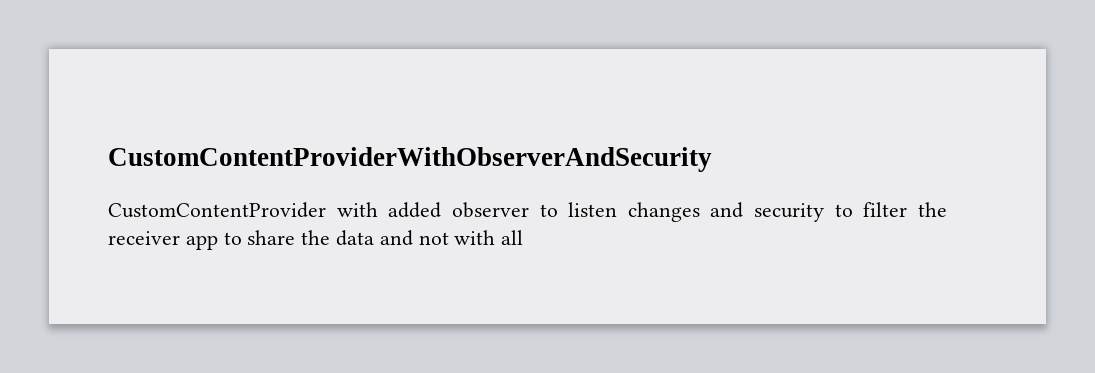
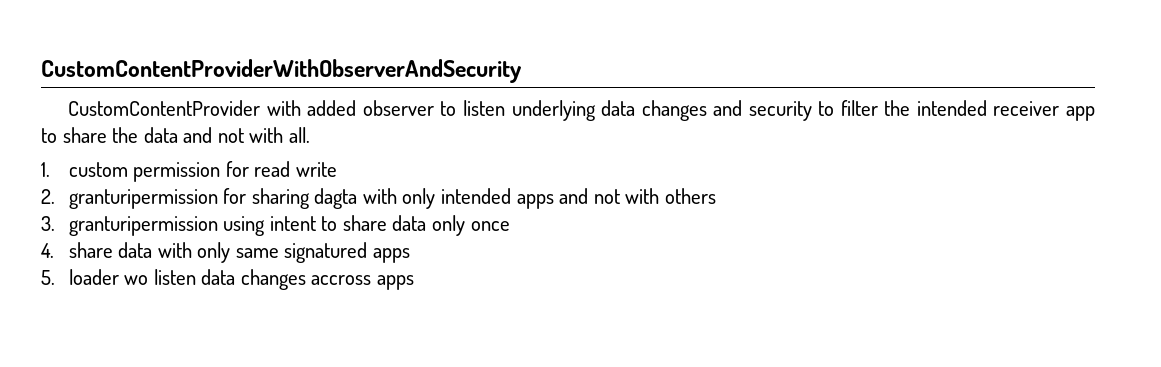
- CustomContentProvider with added observer to listen changes and security to filter the receiver app to share the data and not with all
+ CustomContentProvider with added observer to listen underlying data changes and security to filter the intended receiver app to share the data and not with all.
+ 1. custom permission for read write
+ 2. granturipermission for sharing dagta with only intended apps and not with others
+ 3. granturipermission using intent to share data only once
+ 4. share data with only same signatured apps
+ 5. loader wo listen data changes accross apps

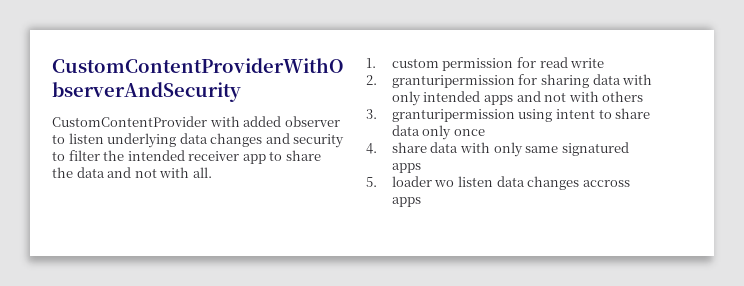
- 2. granturipermission for sharing dagta with only intended apps and not with others
+ 2. granturipermission for sharing data with only intended apps and not with others

